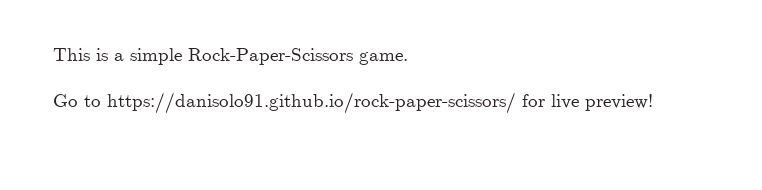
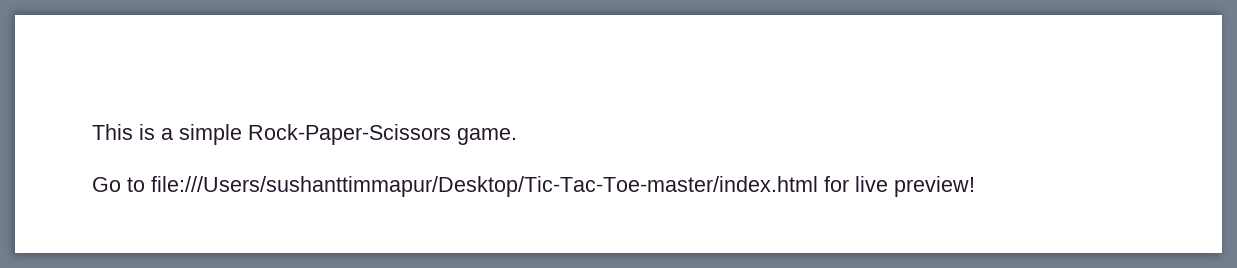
- Go to https://danisolo91.github.io/rock-paper-scissors/ for live preview!
+ Go to file:///Users/sushanttimmapur/Desktop/Tic-Tac-Toe-master/index.html for live preview!

